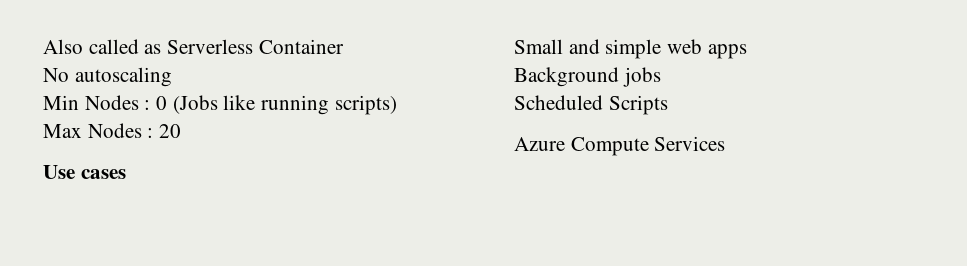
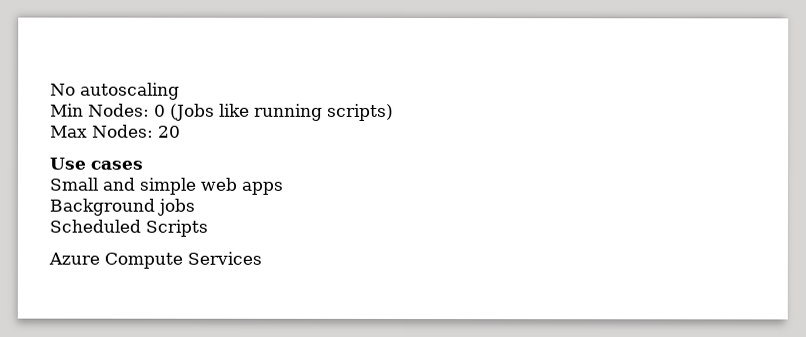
- Also called as Serverless Container
- Min Nodes : 0 (Jobs like running scripts)
+ Min Nodes: 0 (Jobs like running scripts)
- Max Nodes : 20
+ Max Nodes: 20

